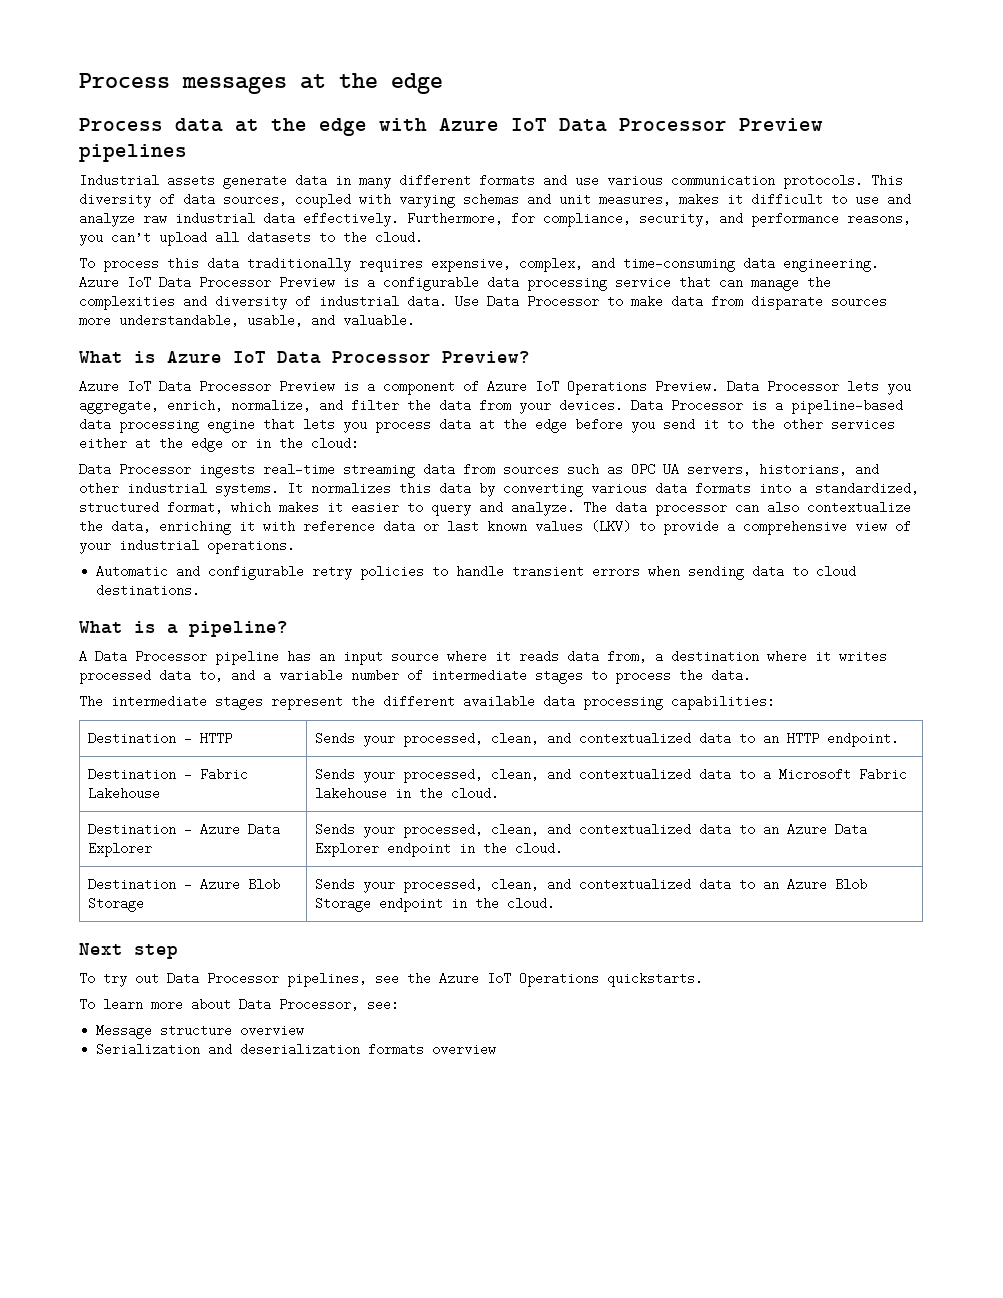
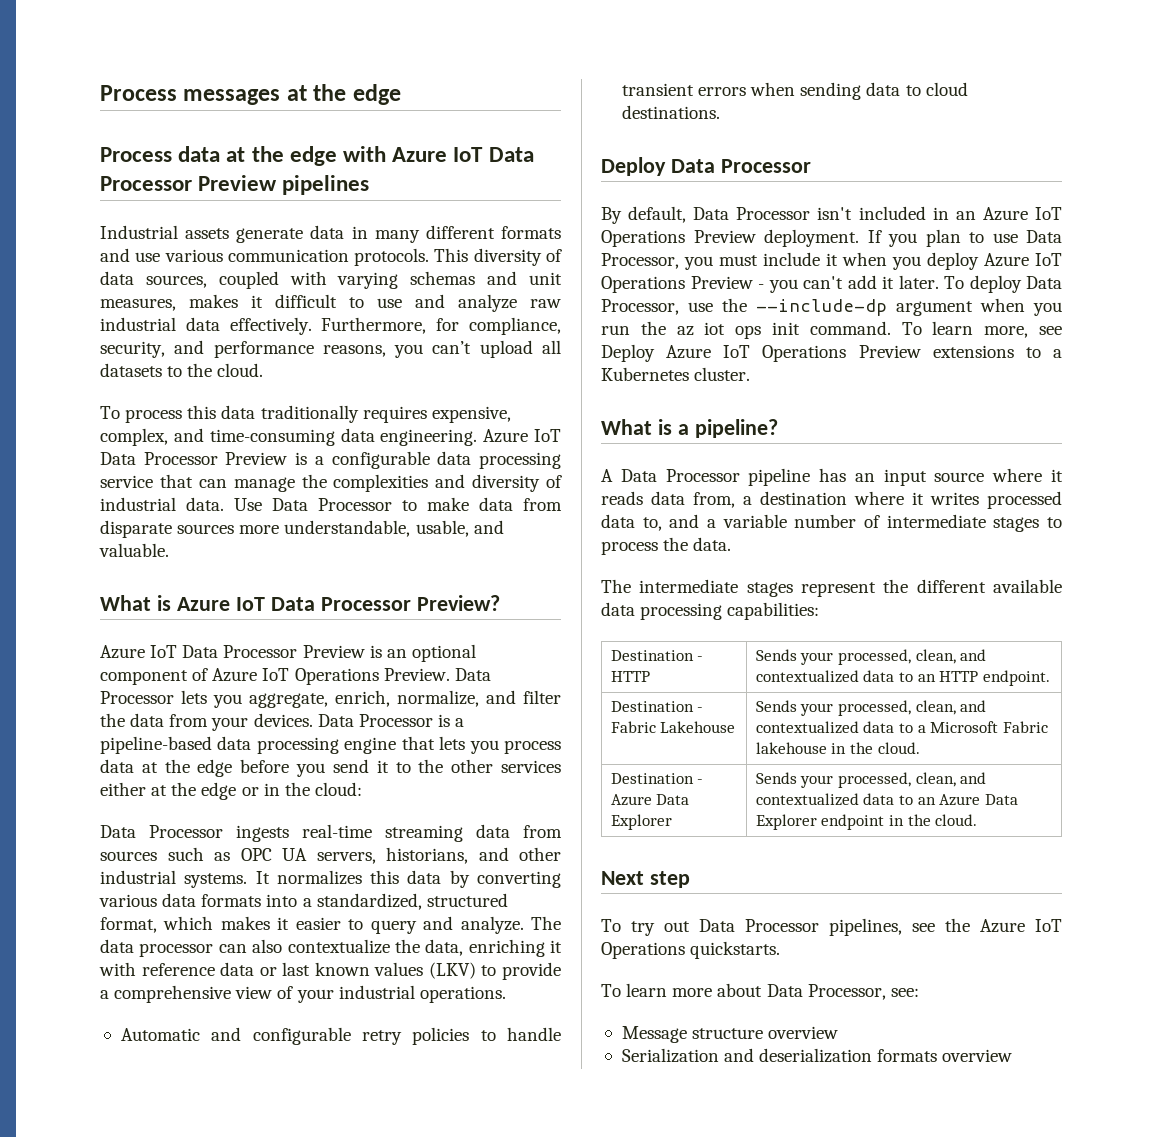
- Azure IoT Data Processor Preview is a component of Azure IoT Operations Preview.
+ Azure IoT Data Processor Preview is an optional component of Azure IoT Operations Preview.
+ Deploy Data Processor
+ By default, Data Processor isn't included in an Azure IoT Operations Preview deployment. If you plan to use Data Processor, you must include it when you deploy Azure IoT Operations Preview - you can't add it later. To deploy Data Processor, use the --include-dp argument when you run the az iot ops init command. To learn more, see Deploy Azure IoT Operations Preview extensions to a Kubernetes cluster.
- Destination - Azure Blob Storage | Sends your processed, clean, and contextualized data to an Azure Blob Storage endpoint in the cloud.

